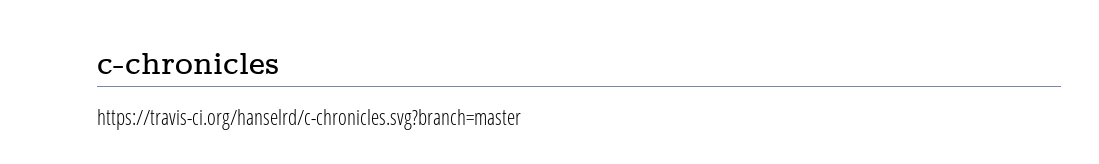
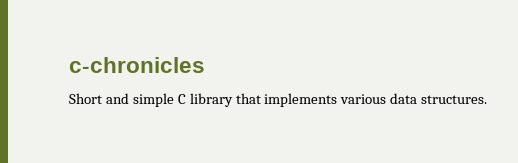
- https://travis-ci.org/hanselrd/c-chronicles.svg?branch=master
+ Short and simple C library that implements various data structures.

